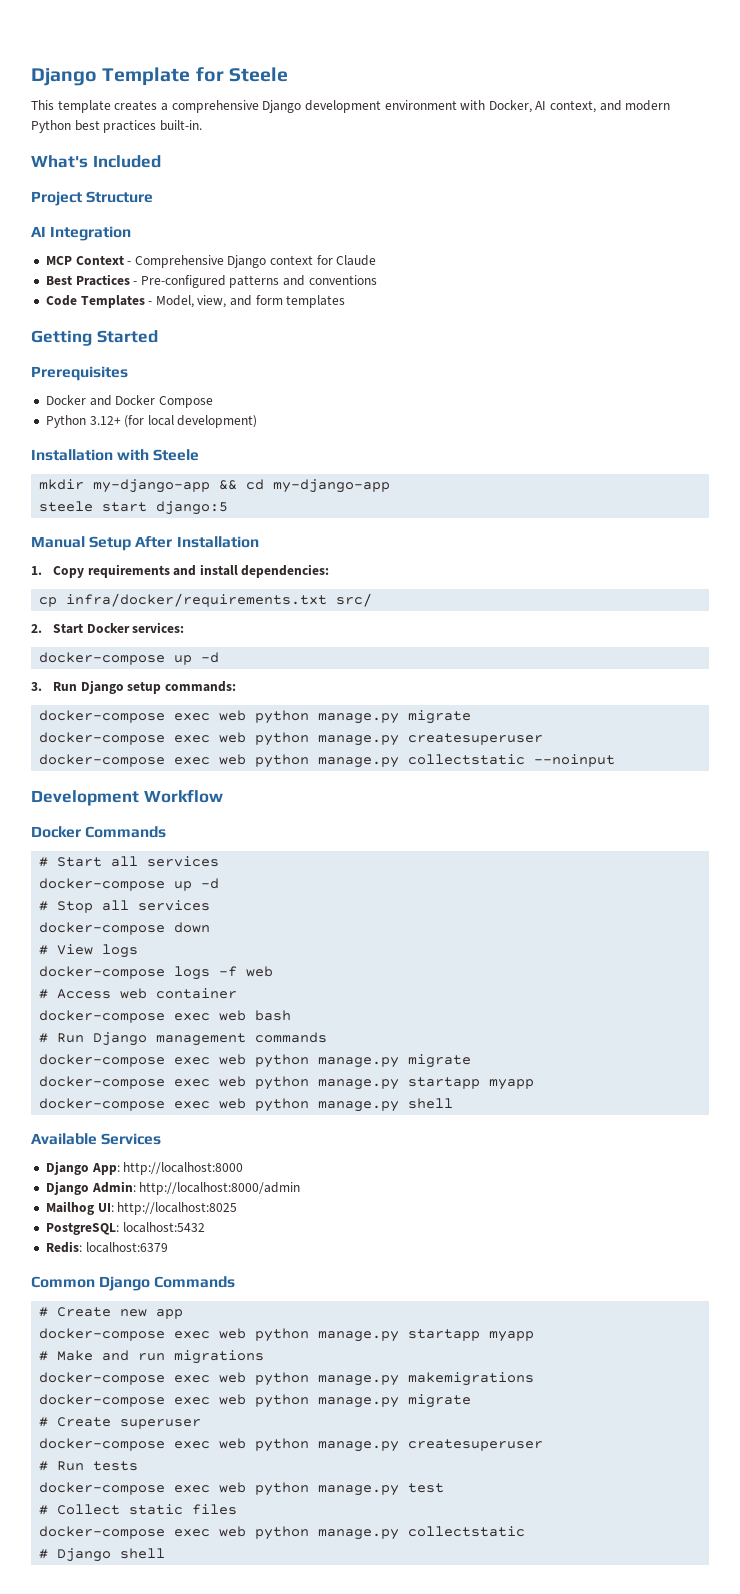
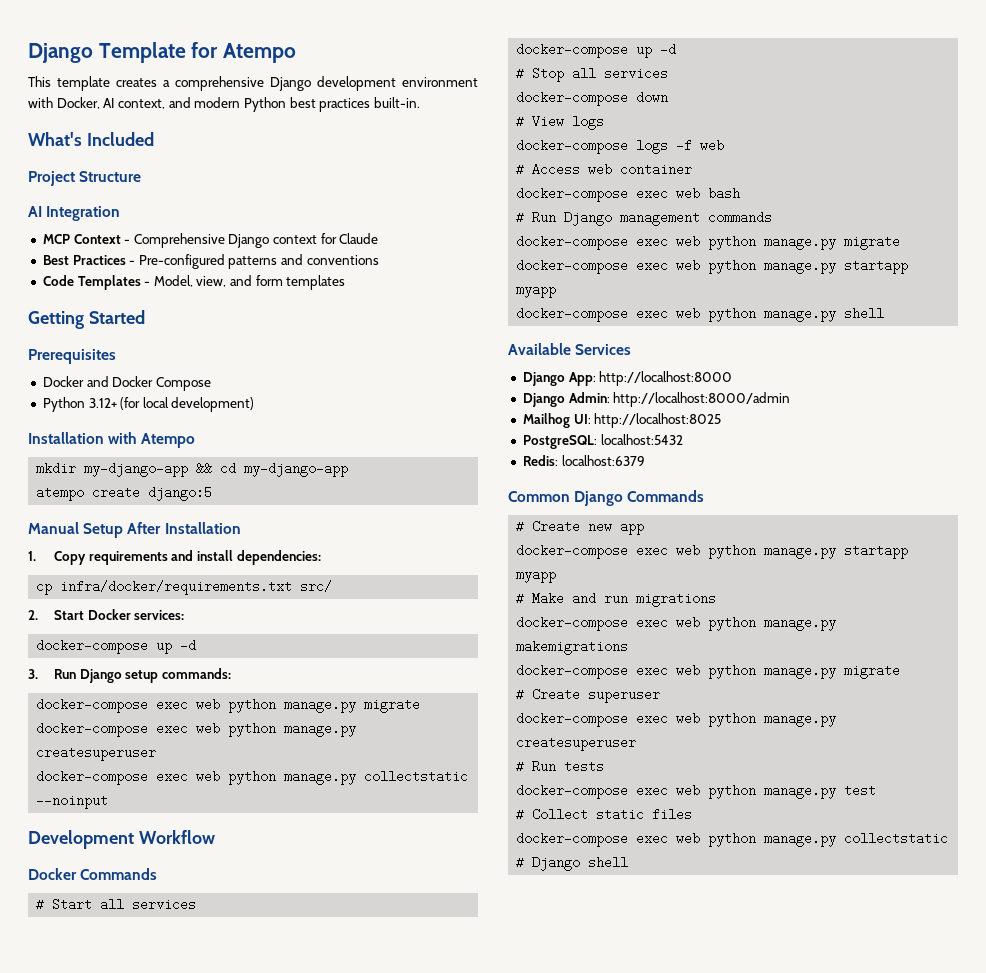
- Django Template for Steele
+ Django Template for Atempo
- Installation with Steele
+ Installation with Atempo
- steele start django:5
+ atempo create django:5

